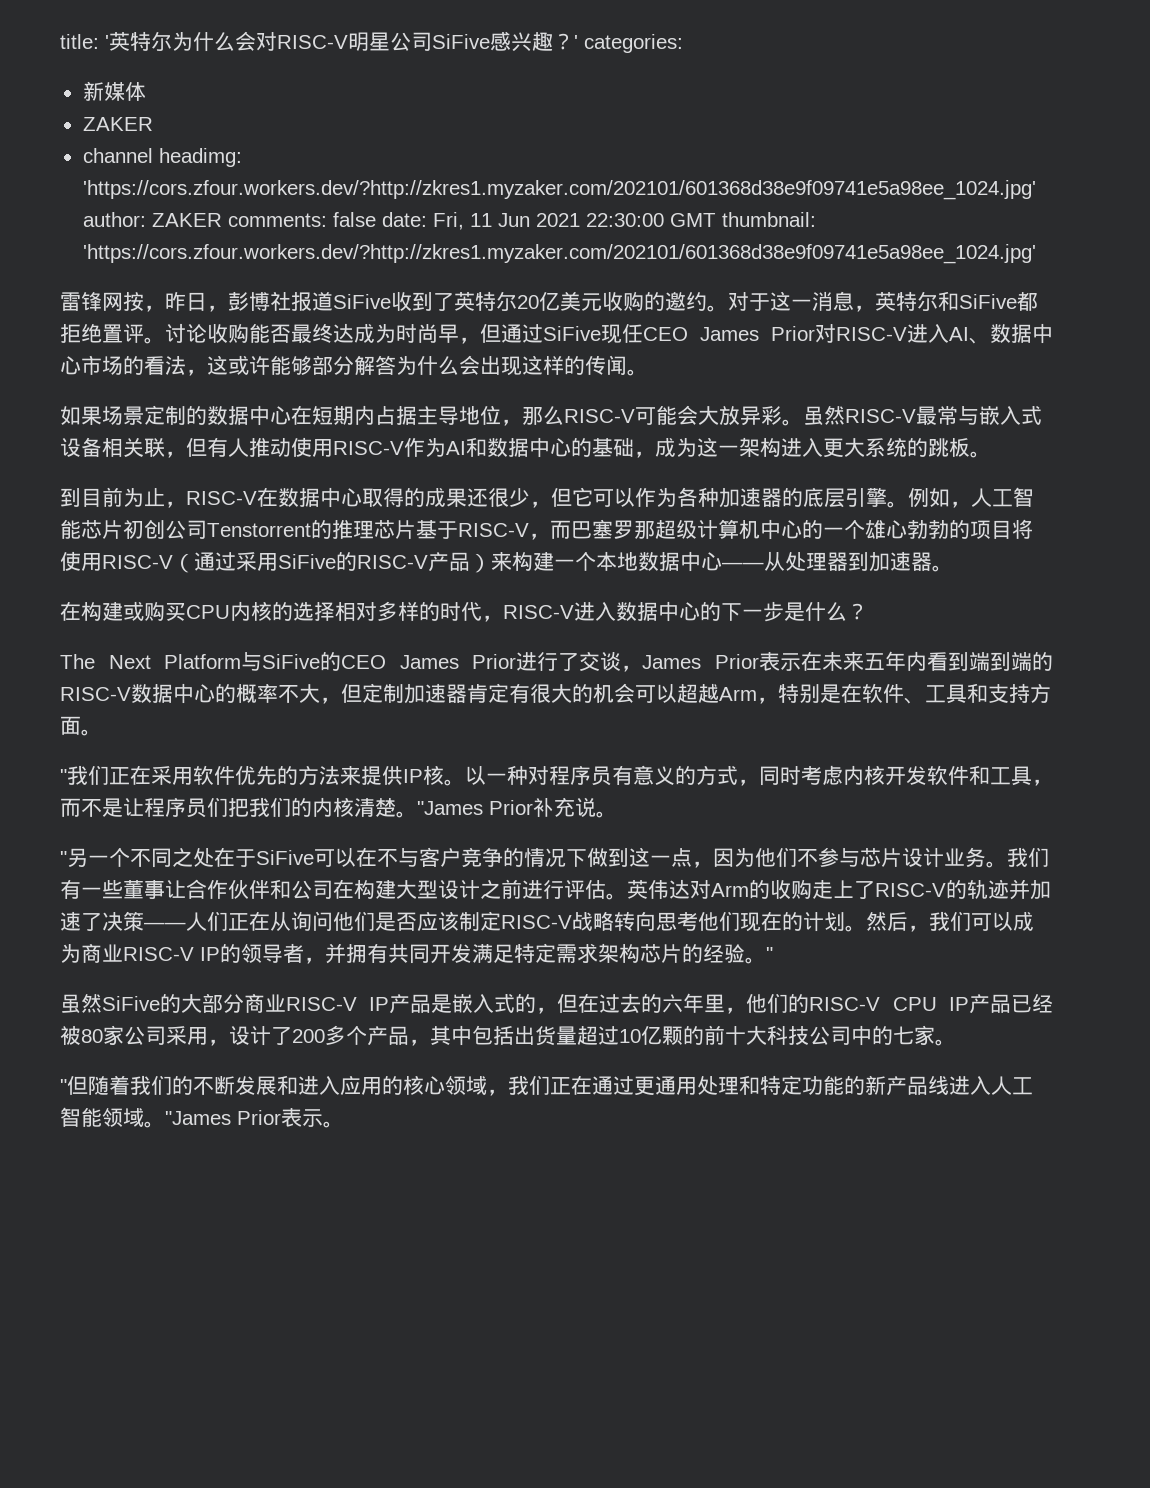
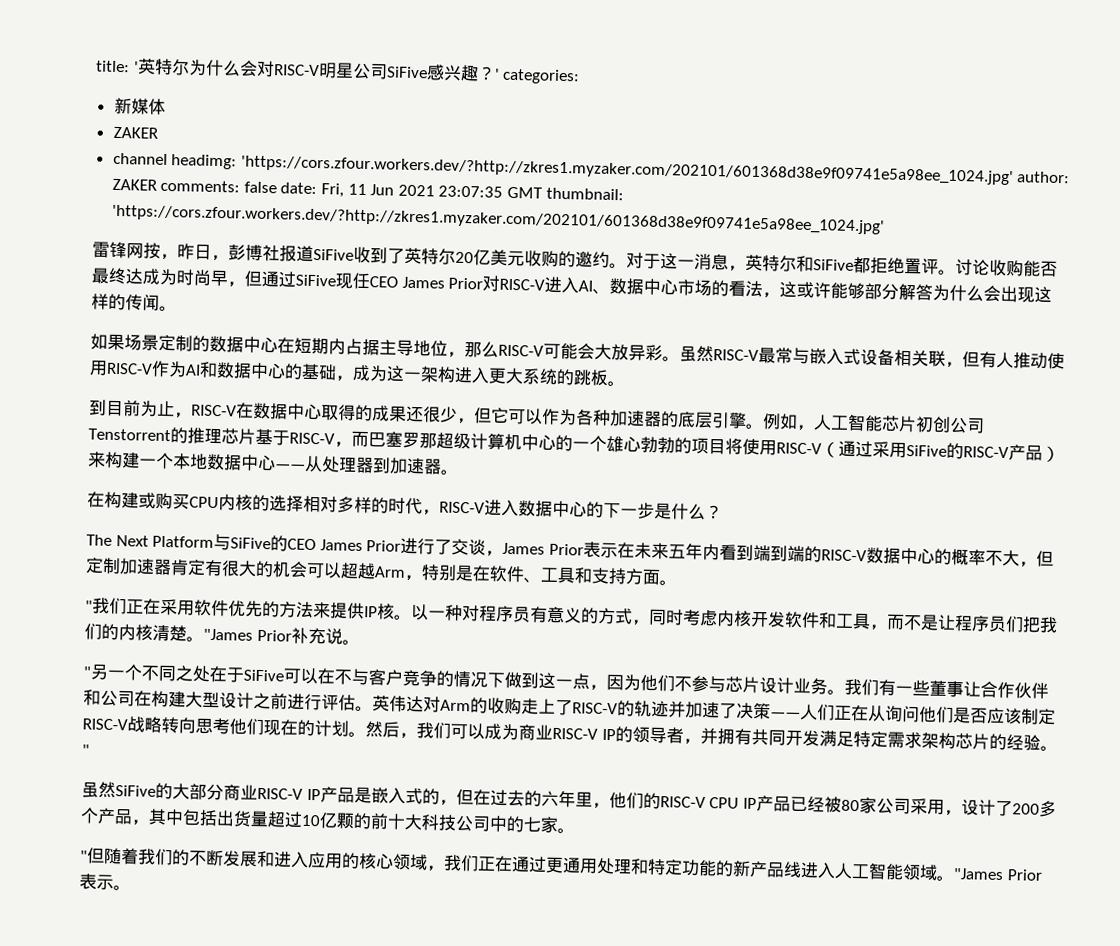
- channel headimg: 'https://cors.zfour.workers.dev/?http://zkres1.myzaker.com/202101/601368d38e9f09741e5a98ee_1024.jpg' author: ZAKER comments: false date: Fri, 11 Jun 2021 22:30:00 GMT thumbnail: 'https://cors.zfour.workers.dev/?http://zkres1.myzaker.com/202101/601368d38e9f09741e5a98ee_1024.jpg'
+ channel headimg: 'https://cors.zfour.workers.dev/?http://zkres1.myzaker.com/202101/601368d38e9f09741e5a98ee_1024.jpg' author: ZAKER comments: false date: Fri, 11 Jun 2021 23:07:35 GMT thumbnail: 'https://cors.zfour.workers.dev/?http://zkres1.myzaker.com/202101/601368d38e9f09741e5a98ee_1024.jpg'

